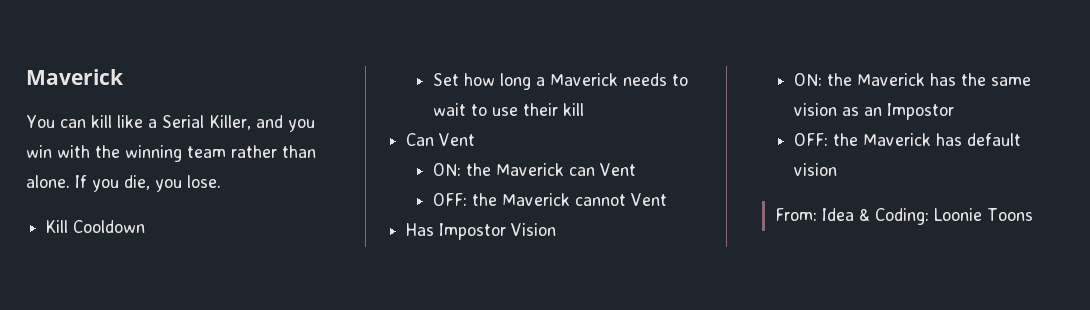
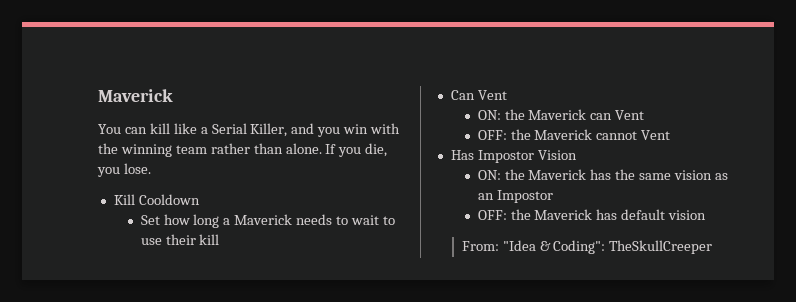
- From: Idea & Coding: Loonie Toons
+ From: "Idea & Coding": TheSkullCreeper

